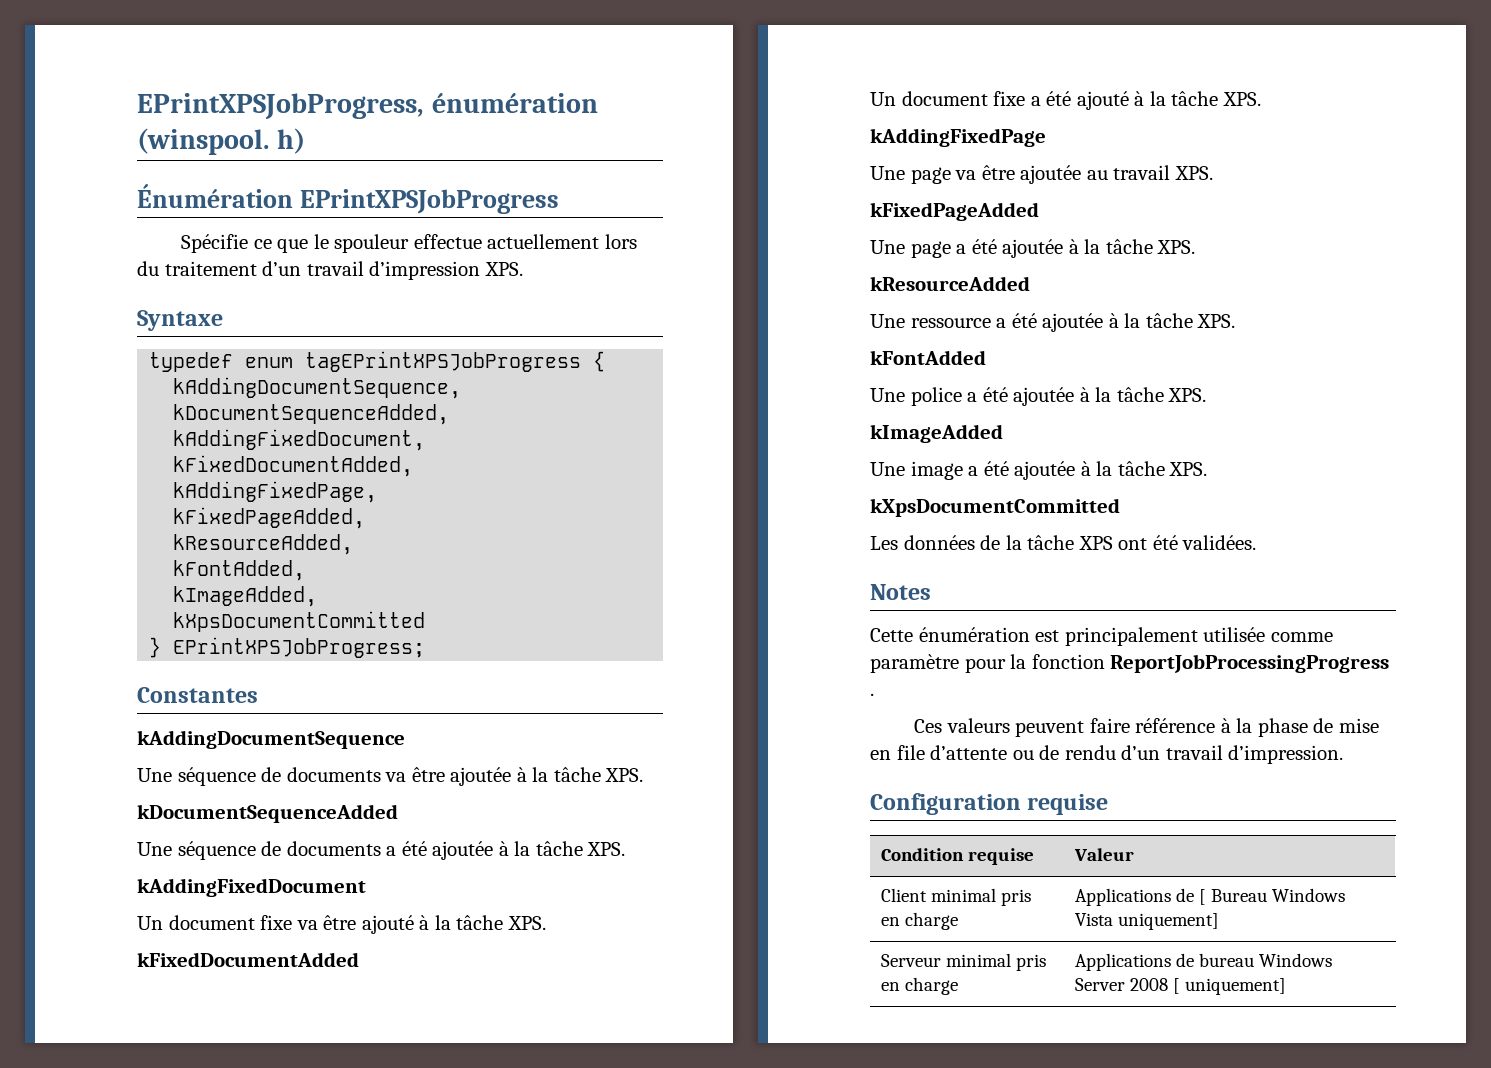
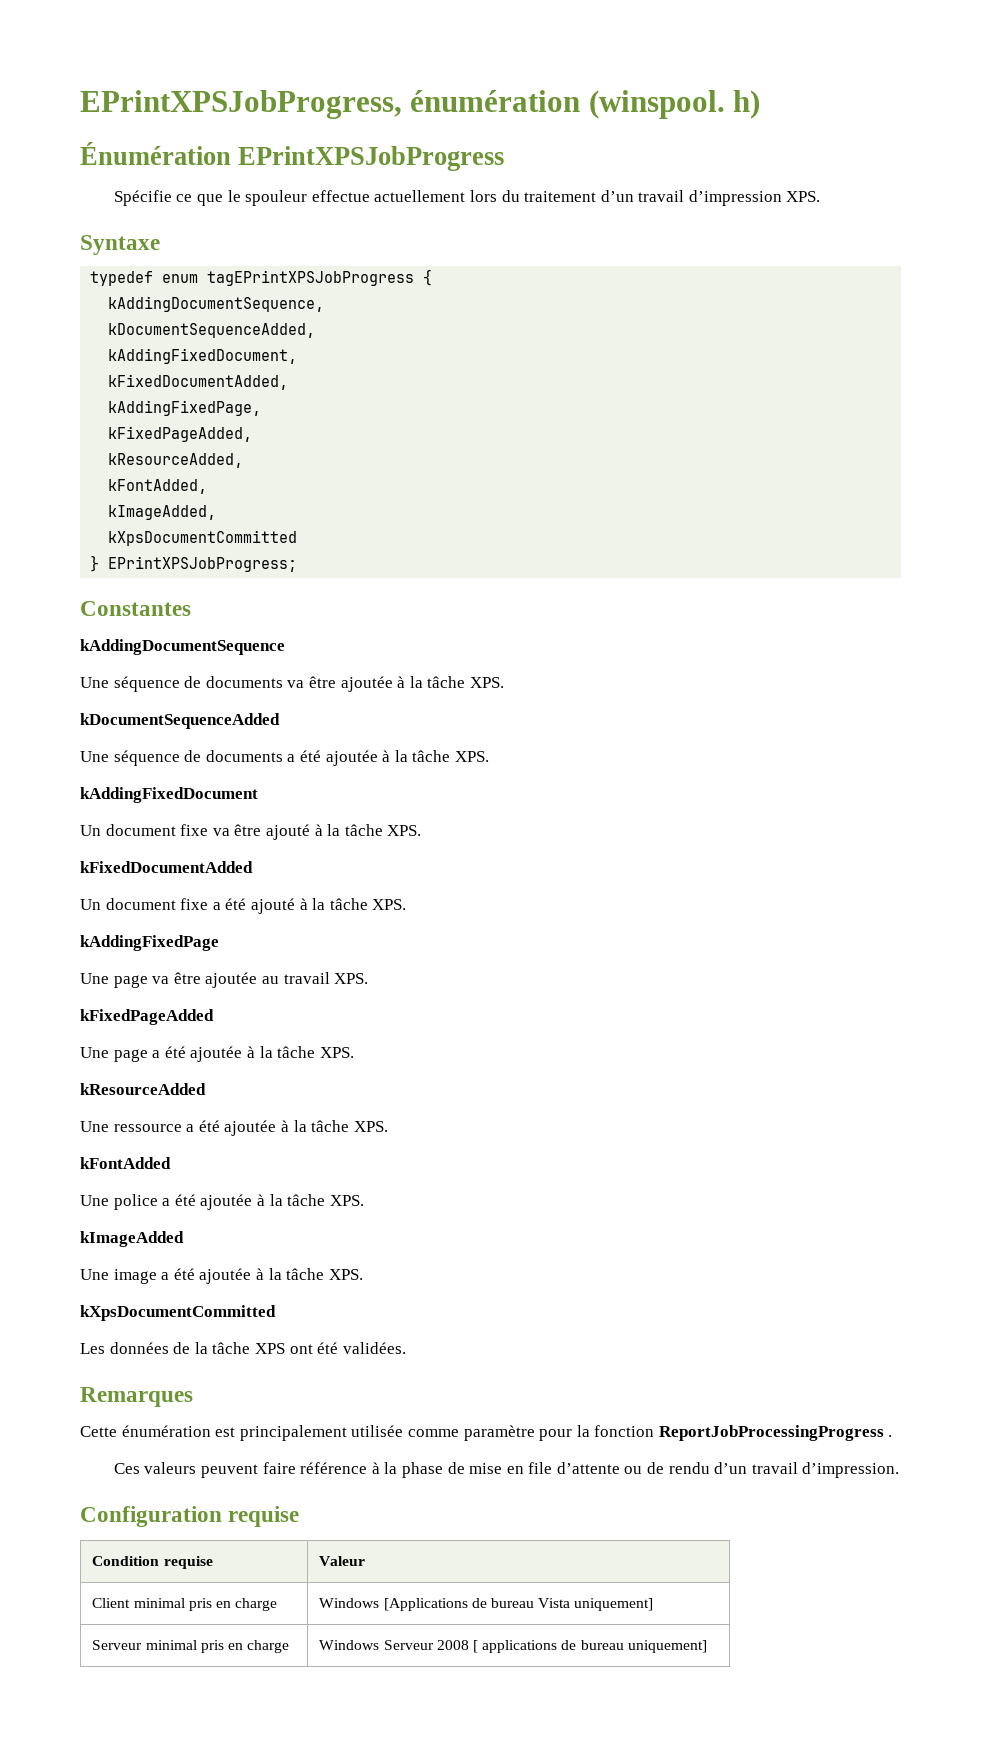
- Notes
+ Remarques
- Client minimal pris en charge | Applications de [ Bureau Windows Vista uniquement]
+ Client minimal pris en charge | Windows [Applications de bureau Vista uniquement]
- Serveur minimal pris en charge | Applications de bureau Windows Server 2008 [ uniquement]
+ Serveur minimal pris en charge | Windows Serveur 2008 [ applications de bureau uniquement]

